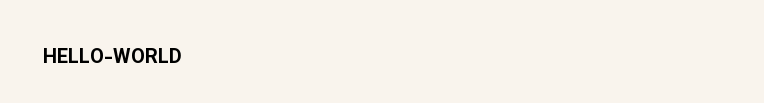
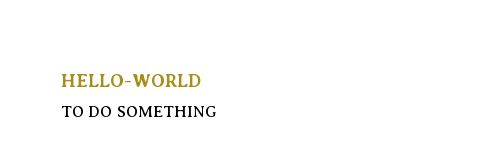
+ TO DO SOMETHING

